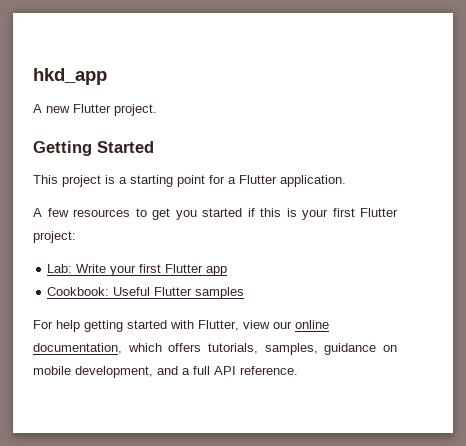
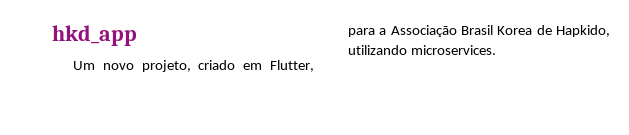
- A new Flutter project.
- Getting Started
- This project is a starting point for a Flutter application.
- A few resources to get you started if this is your first Flutter project:
- Lab: Write your first Flutter app
- Cookbook: Useful Flutter samples
- For help getting started with Flutter, view our online documentation, which offers tutorials, samples, guidance on mobile development, and a full API reference.
+ Um novo projeto, criado em Flutter, para a Associação Brasil Korea de Hapkido, utilizando microservices.

